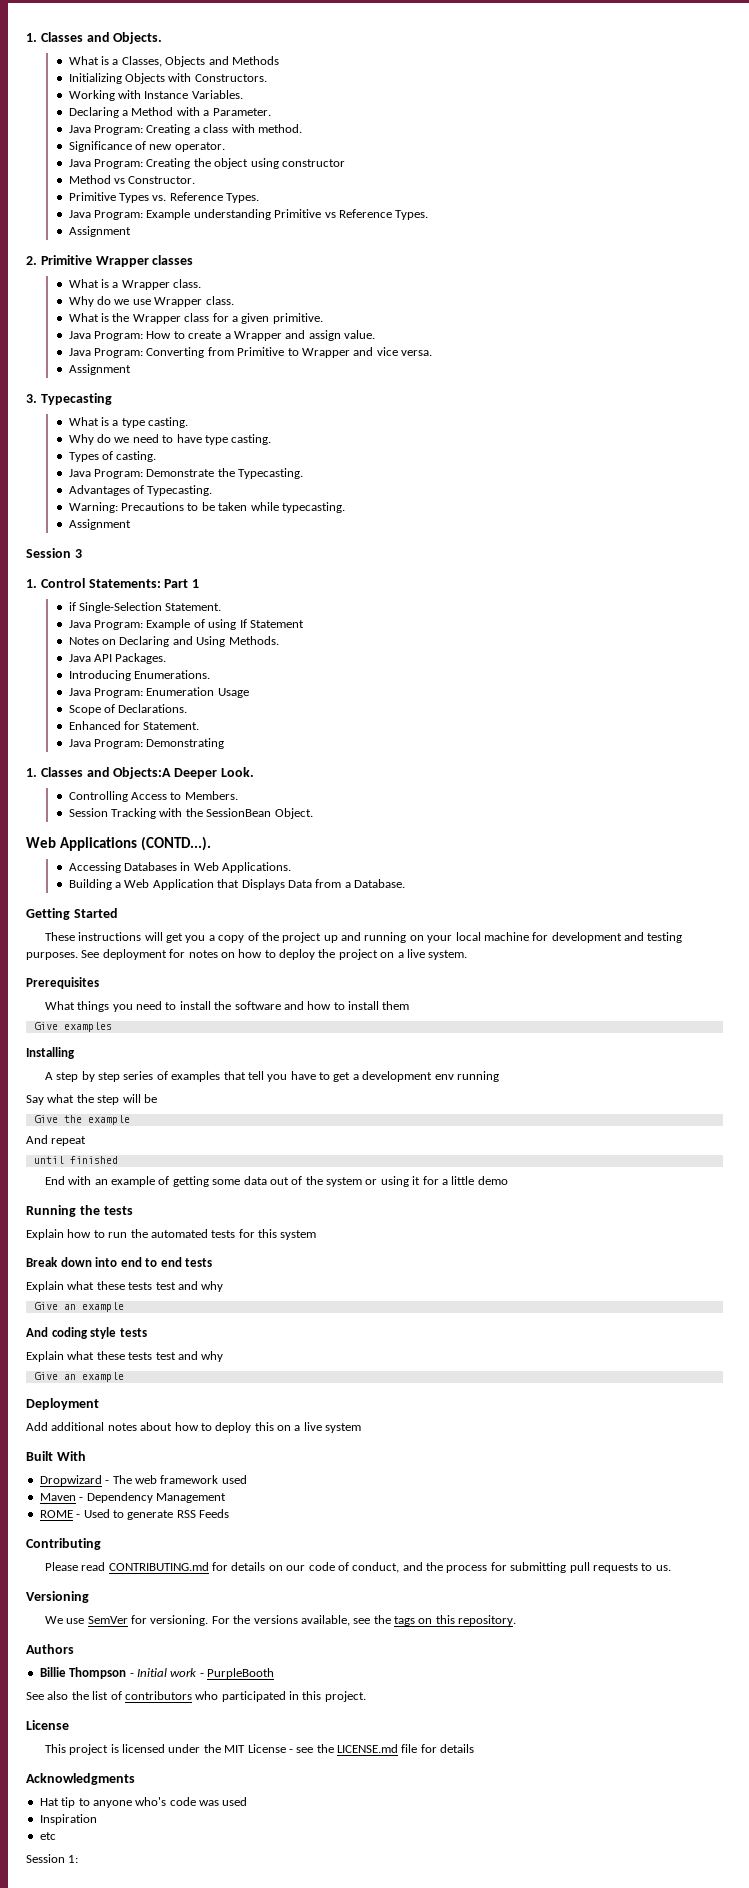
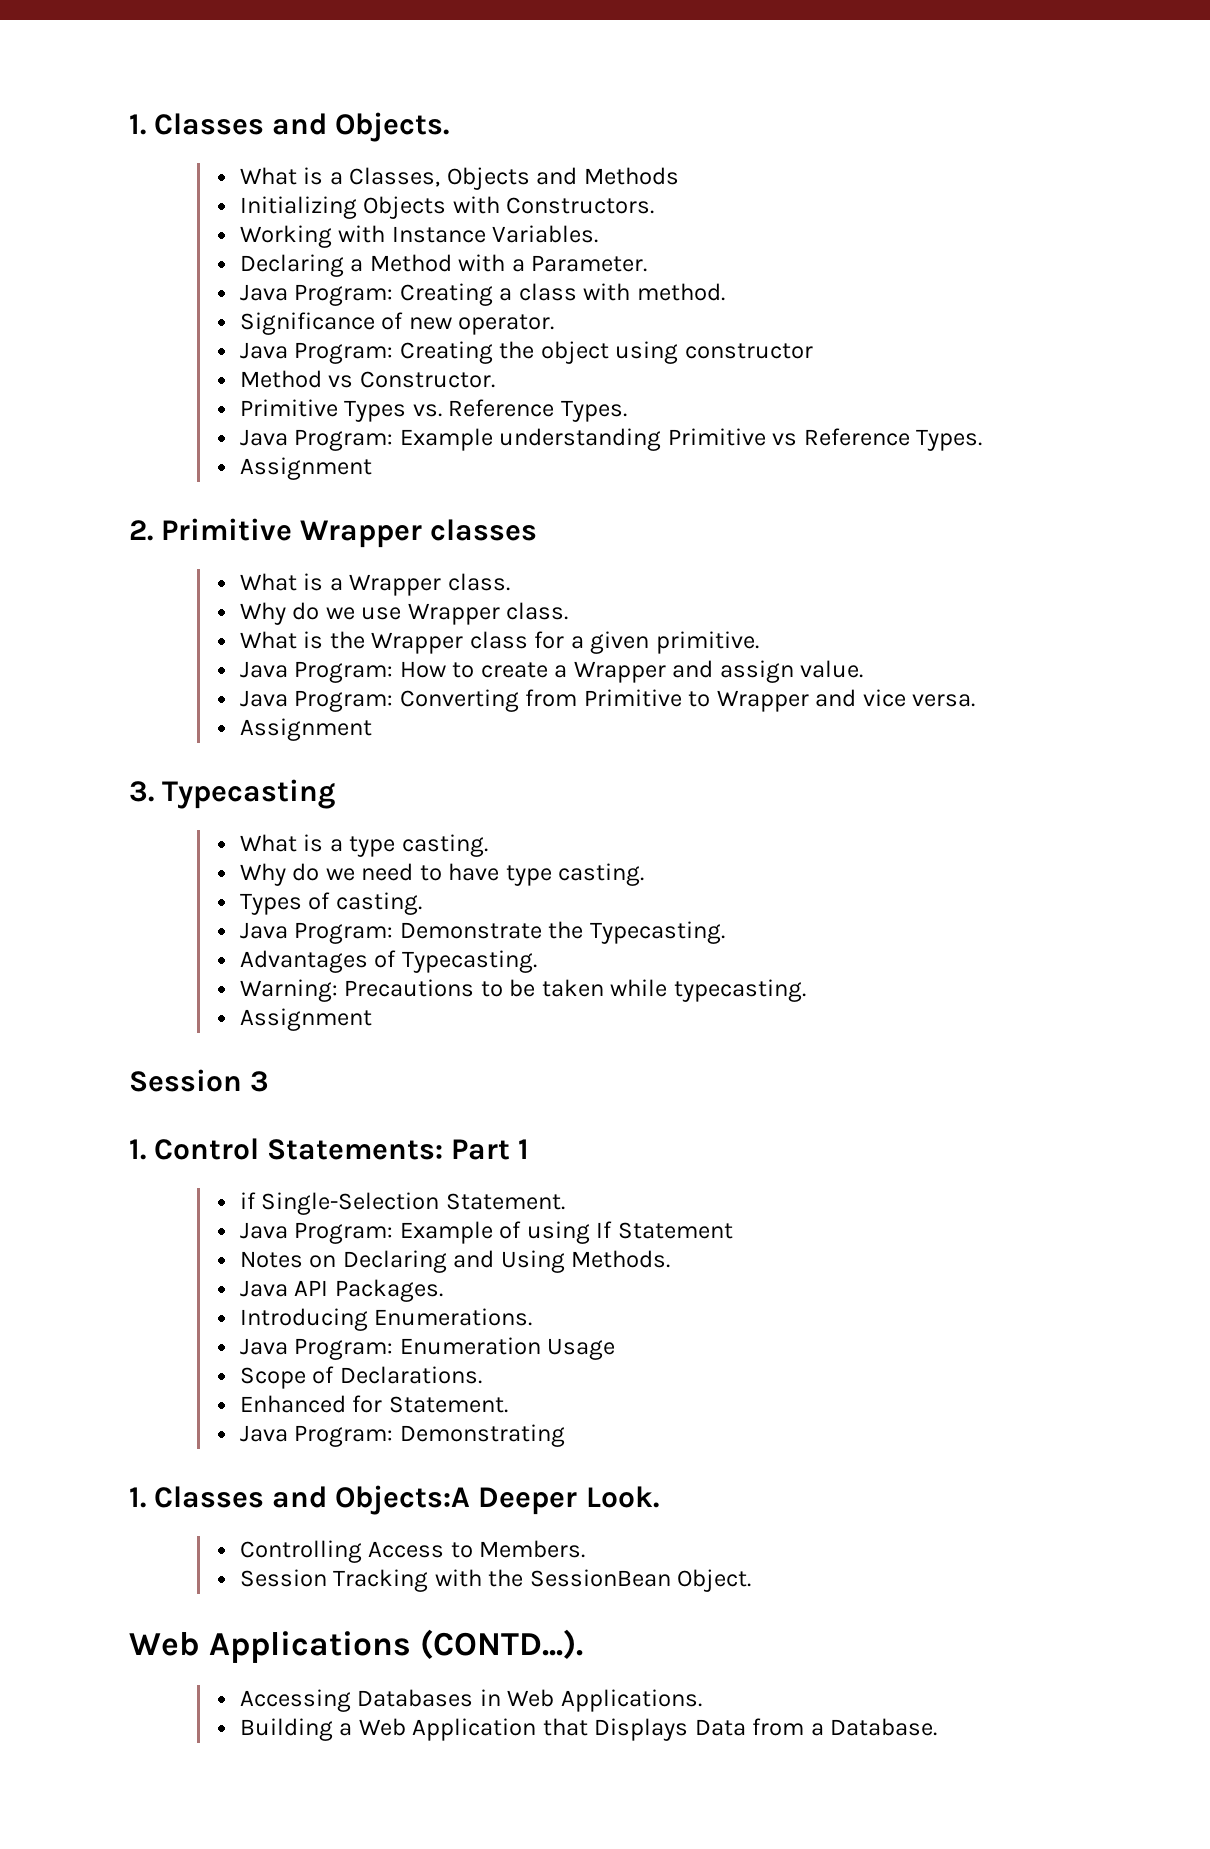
- Getting Started
- These instructions will get you a copy of the project up and running on your local machine for development and testing purposes. See deployment for notes on how to deploy the project on a live system.
- Prerequisites
- What things you need to install the software and how to install them
- Give examples
- Installing
- A step by step series of examples that tell you have to get a development env running
- Say what the step will be
- Give the example
- And repeat
- until finished
- End with an example of getting some data out of the system or using it for a little demo
- Running the tests
- Explain how to run the automated tests for this system
- Break down into end to end tests
- Explain what these tests test and why
- Give an example
- And coding style tests
- Explain what these tests test and why
- Give an example
- Deployment
- Add additional notes about how to deploy this on a live system
- Built With
- Dropwizard - The web framework used
- Maven - Dependency Management
- ROME - Used to generate RSS Feeds
- Contributing
- Please read CONTRIBUTING.md for details on our code of conduct, and the process for submitting pull requests to us.
- Versioning
- We use SemVer for versioning. For the versions available, see the tags on this repository.
- Authors
- Billie Thompson - Initial work - PurpleBooth
- See also the list of contributors who participated in this project.
- License
- This project is licensed under the MIT License - see the LICENSE.md file for details
- Acknowledgments
- Hat tip to anyone who's code was used
- Inspiration
- etc
- Session 1:

